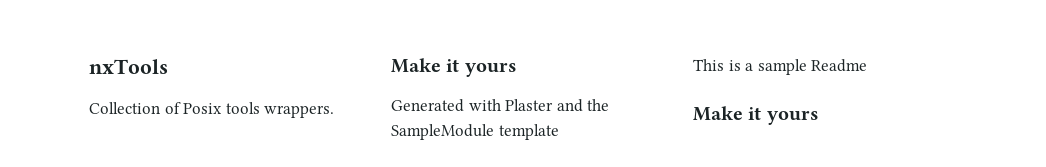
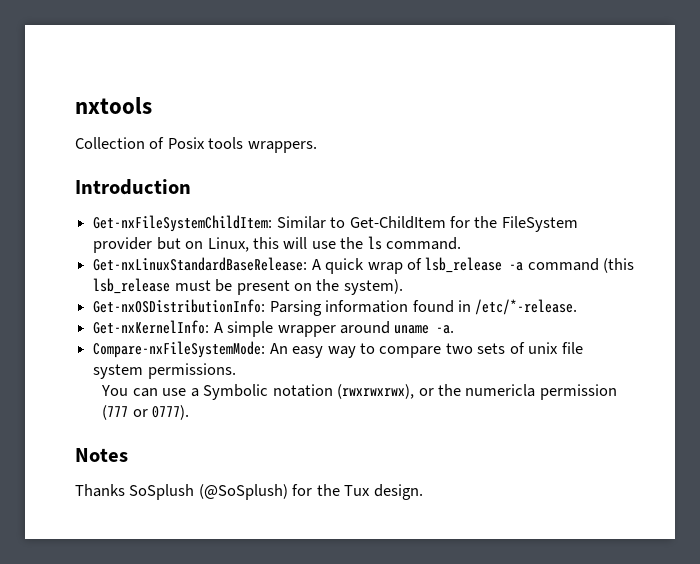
- nxTools
+ nxtools
  Collection of Posix tools wrappers.
- Make it yours
- Generated with Plaster and the SampleModule template
- This is a sample Readme
- Make it yours
+ Introduction
+ Get-nxFileSystemChildItem: Similar to Get-ChildItem for the FileSystem provider but on Linux, this will use the ls command.
+ Get-nxLinuxStandardBaseRelease: A quick wrap of lsb_release -a command (this lsb_release must be present on the system).
+ Get-nxOSDistributionInfo: Parsing information found in /etc/*-release.
+ Get-nxKernelInfo: A simple wrapper around uname -a.
+ Compare-nxFileSystemMode: An easy way to compare two sets of unix file system permissions.
+ You can use a Symbolic notation (rwxrwxrwx), or the numericla permission (777 or 0777).
+ Notes
+ Thanks SoSplush (@SoSplush) for the Tux design.

